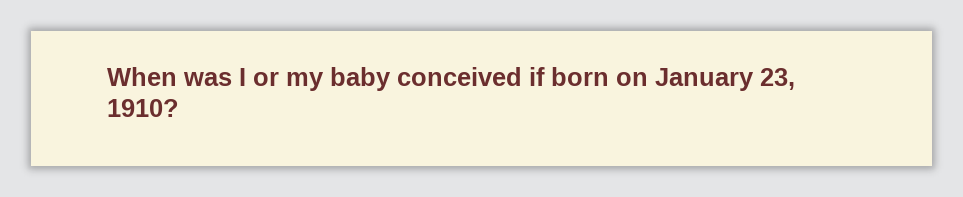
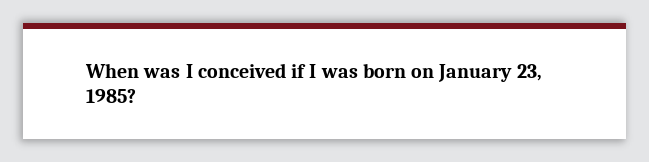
- When was I or my baby conceived if born on January 23, 1910?
+ When was I conceived if I was born on January 23, 1985?

